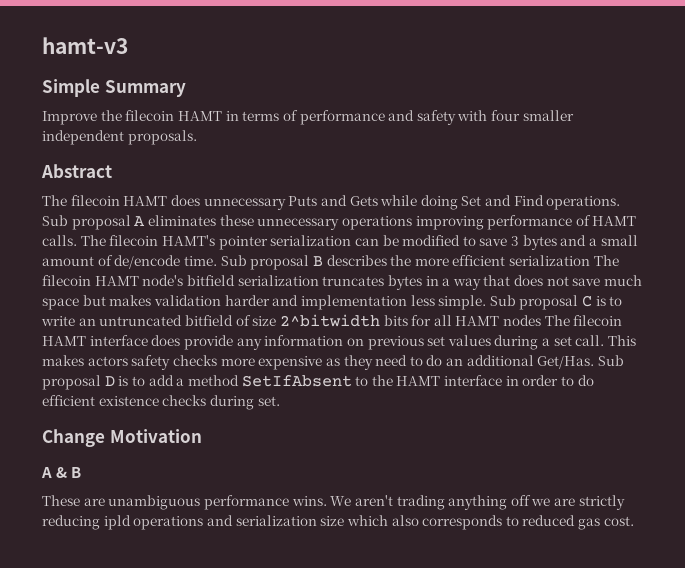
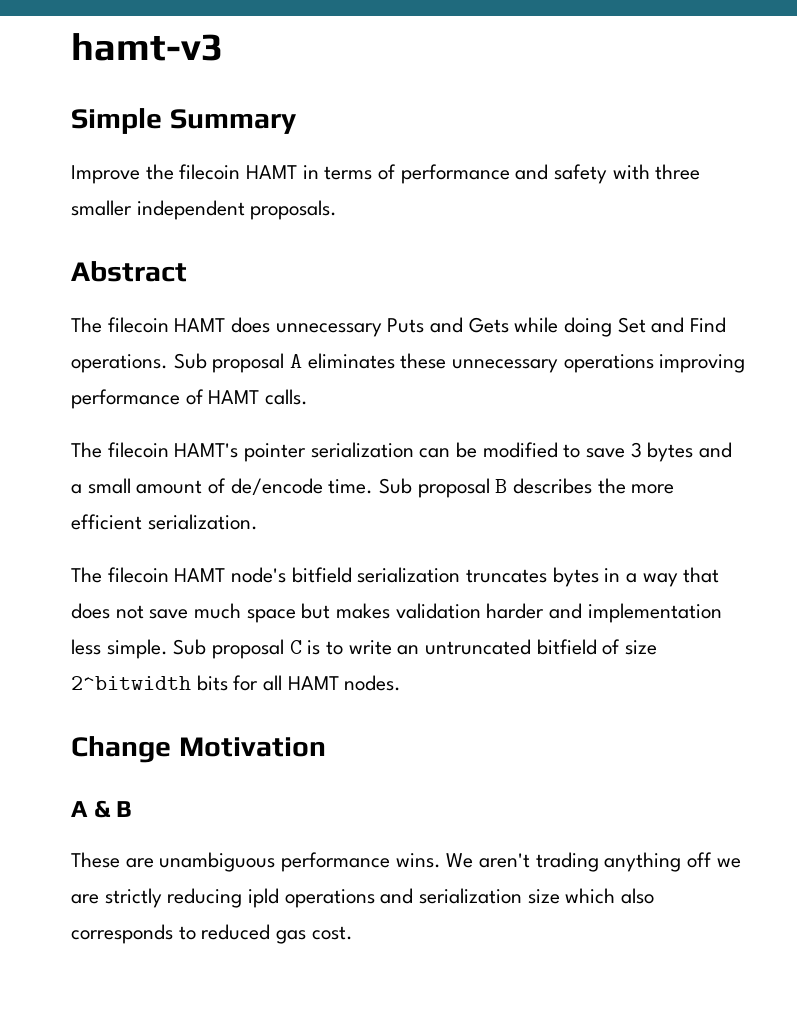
- Improve the filecoin HAMT in terms of performance and safety with four smaller independent proposals.
+ Improve the filecoin HAMT in terms of performance and safety with three smaller independent proposals.
- Sub proposal A eliminates these unnecessary operations improving performance of HAMT calls. The filecoin HAMT's pointer serialization can be modified to save 3 bytes and a small amount of de/encode time.
+ Sub proposal A eliminates these unnecessary operations improving performance of HAMT calls.
+ The filecoin HAMT's pointer serialization can be modified to save 3 bytes and a small amount of de/encode time.
- Sub proposal B describes the more efficient serialization The filecoin HAMT node's bitfield serialization truncates bytes in a way that does not save much space but makes validation harder and implementation less simple.
+ Sub proposal B describes the more efficient serialization.
+ The filecoin HAMT node's bitfield serialization truncates bytes in a way that does not save much space but makes validation harder and implementation less simple.
- Sub proposal C is to write an untruncated bitfield of size 2^bitwidth bits for all HAMT nodes The filecoin HAMT interface does provide any information on previous set values during a set call. This makes actors safety checks more expensive as they need to do an additional Get/Has. Sub proposal D is to add a method SetIfAbsent to the HAMT interface in order to do efficient existence checks during set.
+ Sub proposal C is to write an untruncated bitfield of size 2^bitwidth bits for all HAMT nodes.

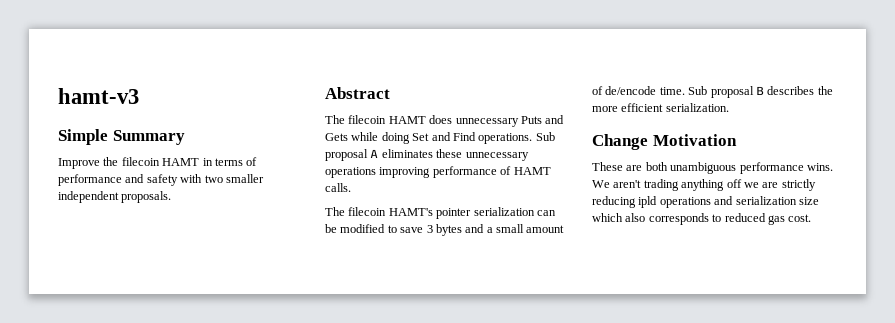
- Improve the filecoin HAMT in terms of performance and safety with three smaller independent proposals.
+ Improve the filecoin HAMT in terms of performance and safety with two smaller independent proposals.
- The filecoin HAMT node's bitfield serialization truncates bytes in a way that does not save much space but makes validation harder and implementation less simple. Sub proposal C is to write an untruncated bitfield of size 2^bitwidth bits for all HAMT nodes.
- A & B
- These are unambiguous performance wins.
+ These are both unambiguous performance wins.

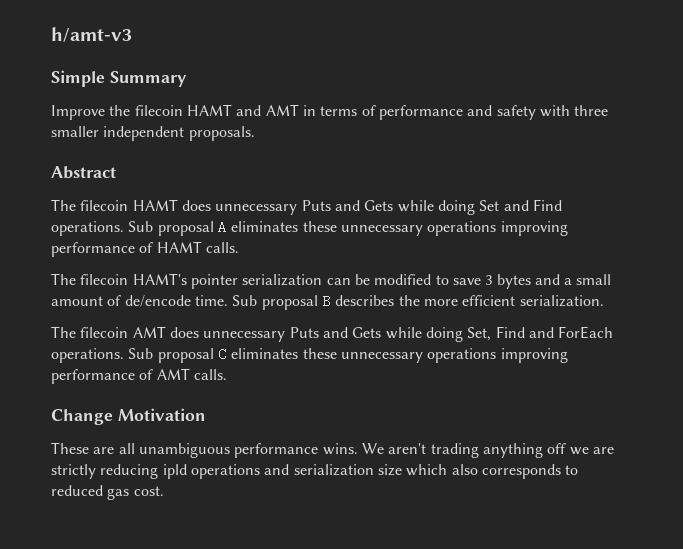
- hamt-v3
+ h/amt-v3
- Improve the filecoin HAMT in terms of performance and safety with two smaller independent proposals.
+ Improve the filecoin HAMT and AMT in terms of performance and safety with three smaller independent proposals.
+ The filecoin AMT does unnecessary Puts and Gets while doing Set, Find and ForEach operations. Sub proposal C eliminates these unnecessary operations improving performance of AMT calls.
- These are both unambiguous performance wins.
+ These are all unambiguous performance wins.

